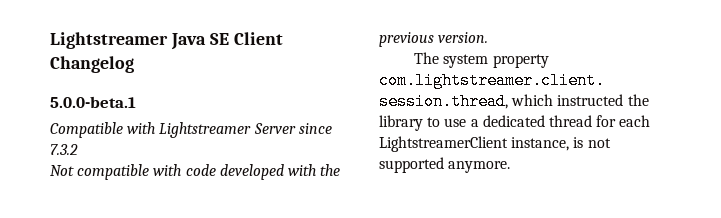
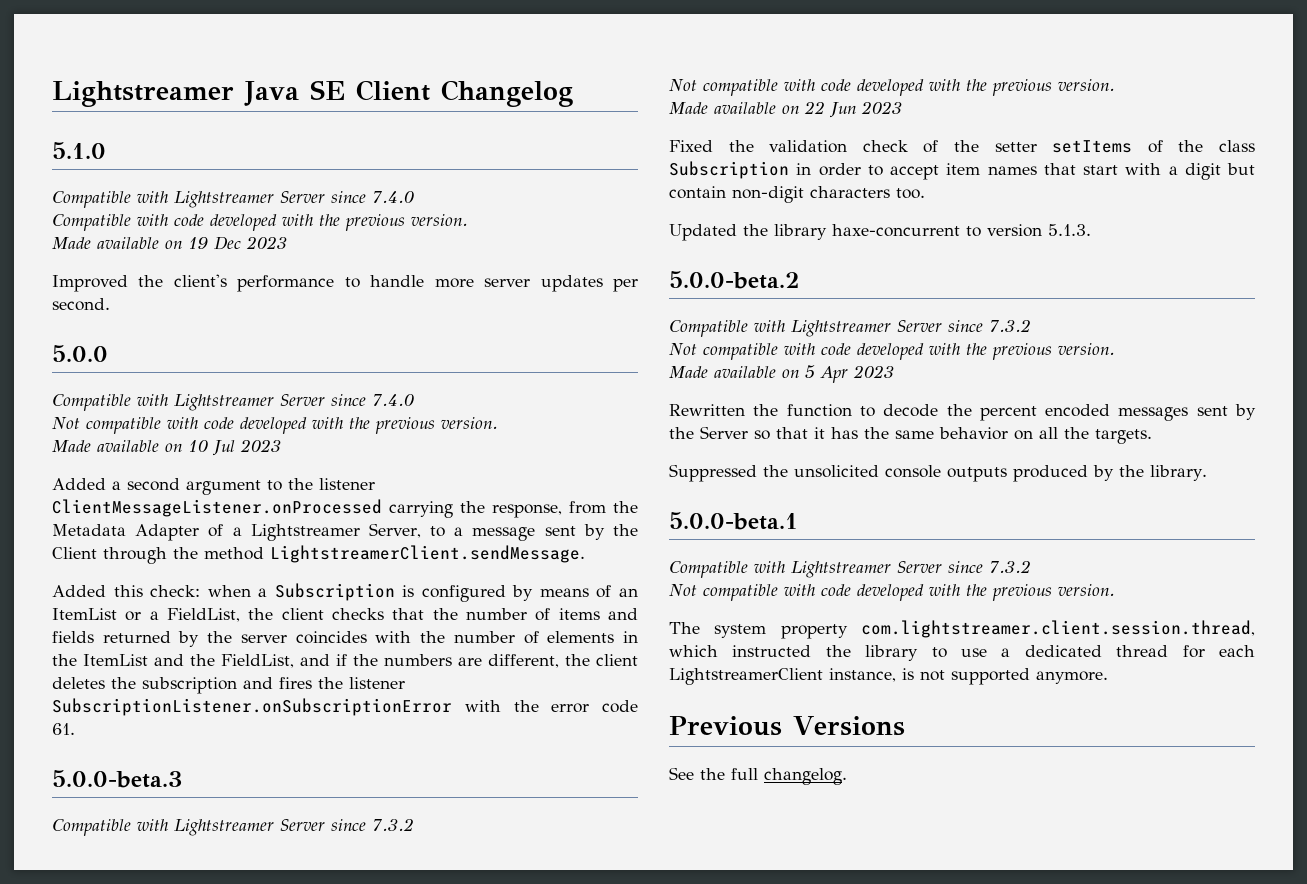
+ 5.1.0
+ Compatible with Lightstreamer Server since 7.4.0
+ Compatible with code developed with the previous version.
+ Made available on 19 Dec 2023
+ Improved the client's performance to handle more server updates per second.
+ 5.0.0
+ Compatible with Lightstreamer Server since 7.4.0
+ Not compatible with code developed with the previous version.
+ Made available on 10 Jul 2023
+ Added a second argument to the listener ClientMessageListener.onProcessed carrying the response, from the Metadata Adapter of a Lightstreamer Server, to a message sent by the Client through the method LightstreamerClient.sendMessage.
+ Added this check: when a Subscription is configured by means of an ItemList or a FieldList, the client checks that the number of items and fields returned by the server coincides with the number of elements in the ItemList and the FieldList, and if the numbers are different, the client deletes the subscription and fires the listener SubscriptionListener.onSubscriptionError with the error code 61.
+ 5.0.0-beta.3
+ Compatible with Lightstreamer Server since 7.3.2
+ Not compatible with code developed with the previous version.
+ Made available on 22 Jun 2023
+ Fixed the validation check of the setter setItems of the class Subscription in order to accept item names that start with a digit but contain non-digit characters too.
+ Updated the library haxe-concurrent to version 5.1.3.
+ 5.0.0-beta.2
+ Compatible with Lightstreamer Server since 7.3.2
+ Not compatible with code developed with the previous version.
+ Made available on 5 Apr 2023
+ Rewritten the function to decode the percent encoded messages sent by the Server so that it has the same behavior on all the targets.
+ Suppressed the unsolicited console outputs produced by the library.
+ Previous Versions
+ See the full changelog.

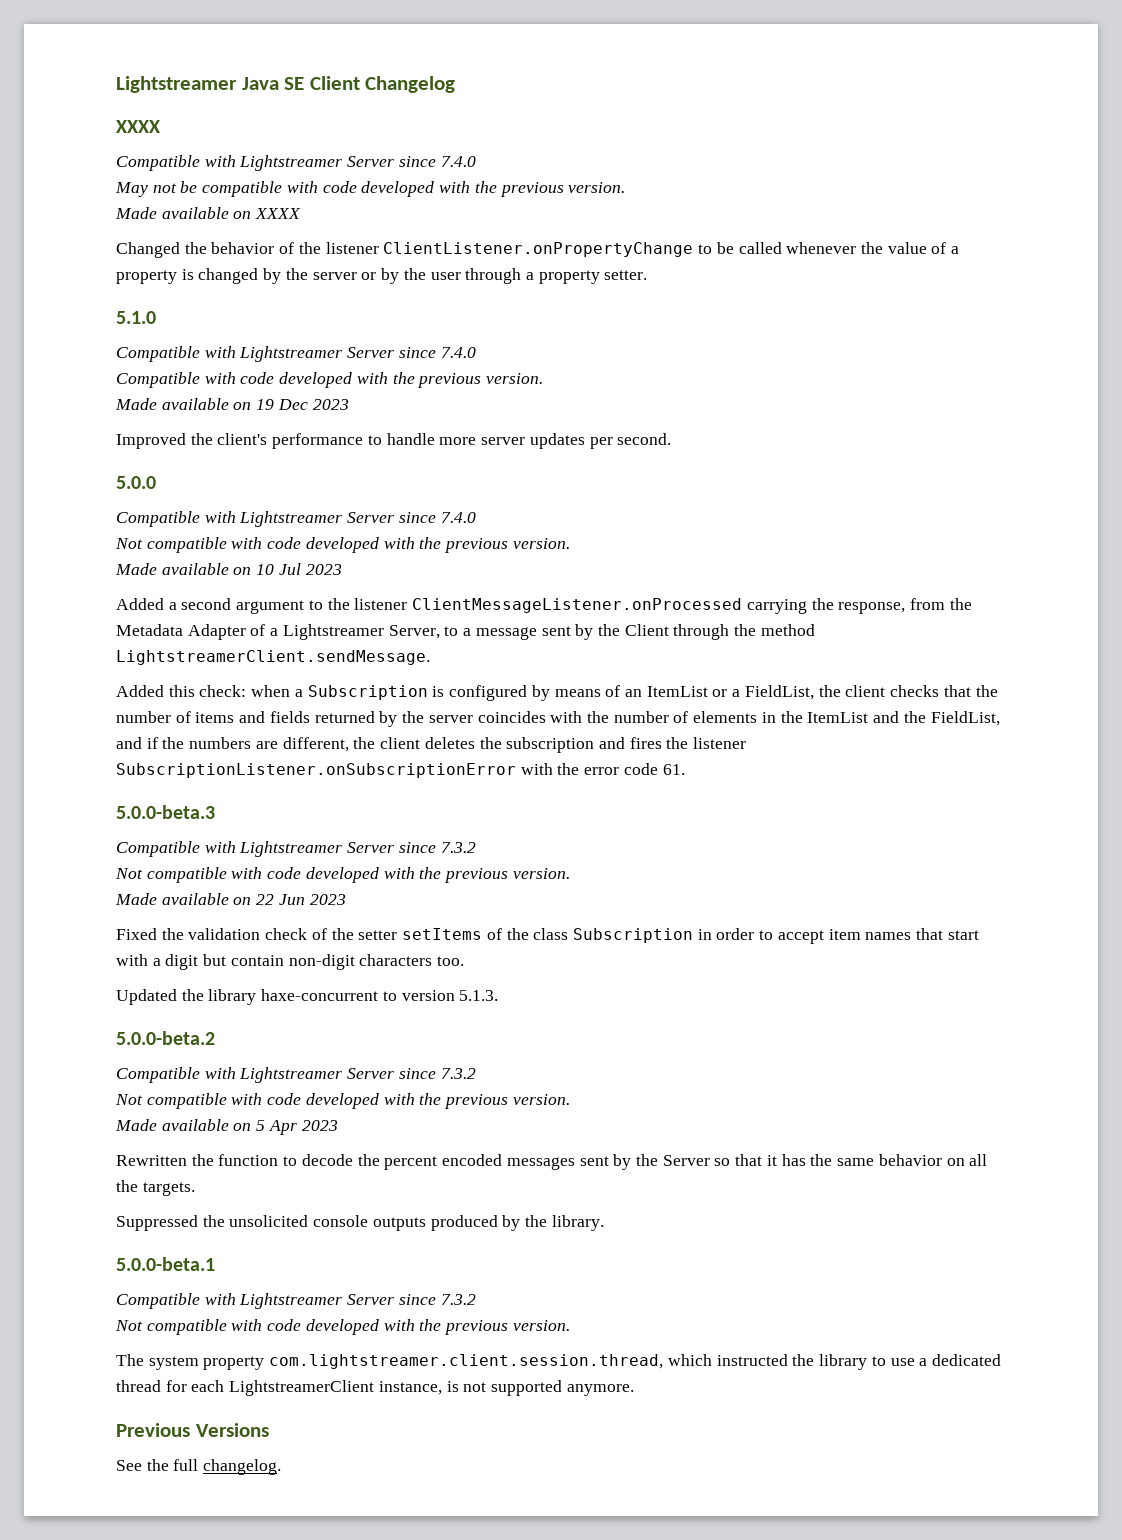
  Lightstreamer Java SE Client Changelog
+ XXXX
+ Compatible with Lightstreamer Server since 7.4.0
+ May not be compatible with code developed with the previous version.
+ Made available on XXXX
+ Changed the behavior of the listener ClientListener.onPropertyChange to be called whenever the value of a property is changed by the server or by the user through a property setter.

